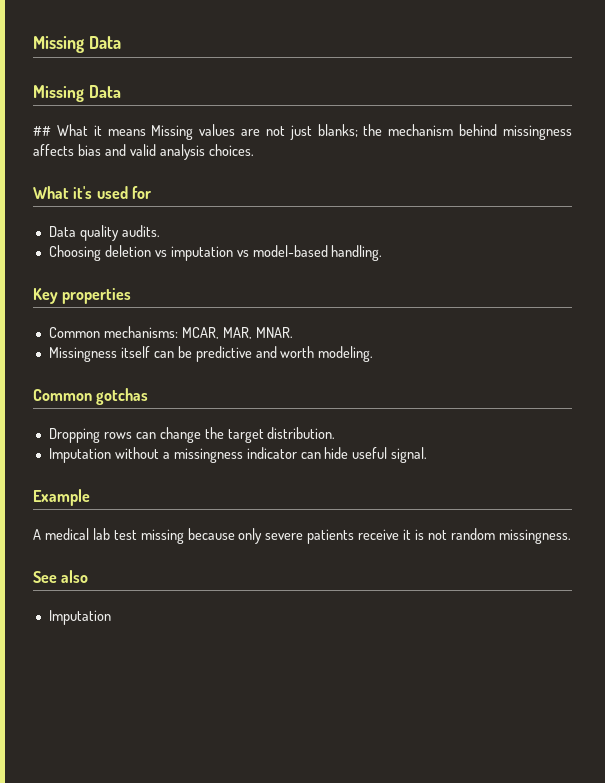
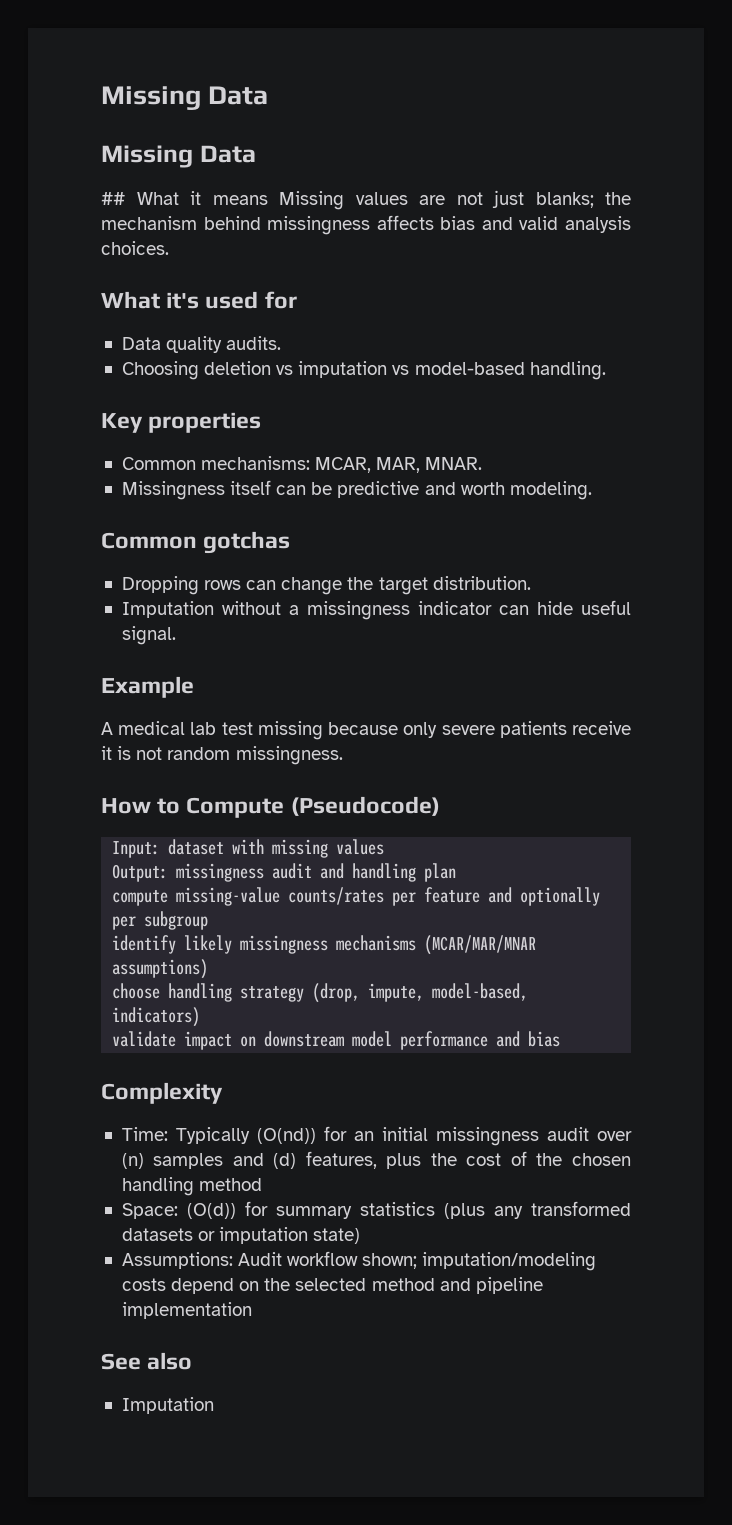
+ How to Compute (Pseudocode)
+ Input: dataset with missing values
+ Output: missingness audit and handling plan
+ compute missing-value counts/rates per feature and optionally per subgroup
+ identify likely missingness mechanisms (MCAR/MAR/MNAR assumptions)
+ choose handling strategy (drop, impute, model-based, indicators)
+ validate impact on downstream model performance and bias
+ Complexity
+ Time: Typically (O(nd)) for an initial missingness audit over (n) samples and (d) features, plus the cost of the chosen handling method
+ Space: (O(d)) for summary statistics (plus any transformed datasets or imputation state)
+ Assumptions: Audit workflow shown; imputation/modeling costs depend on the selected method and pipeline implementation

